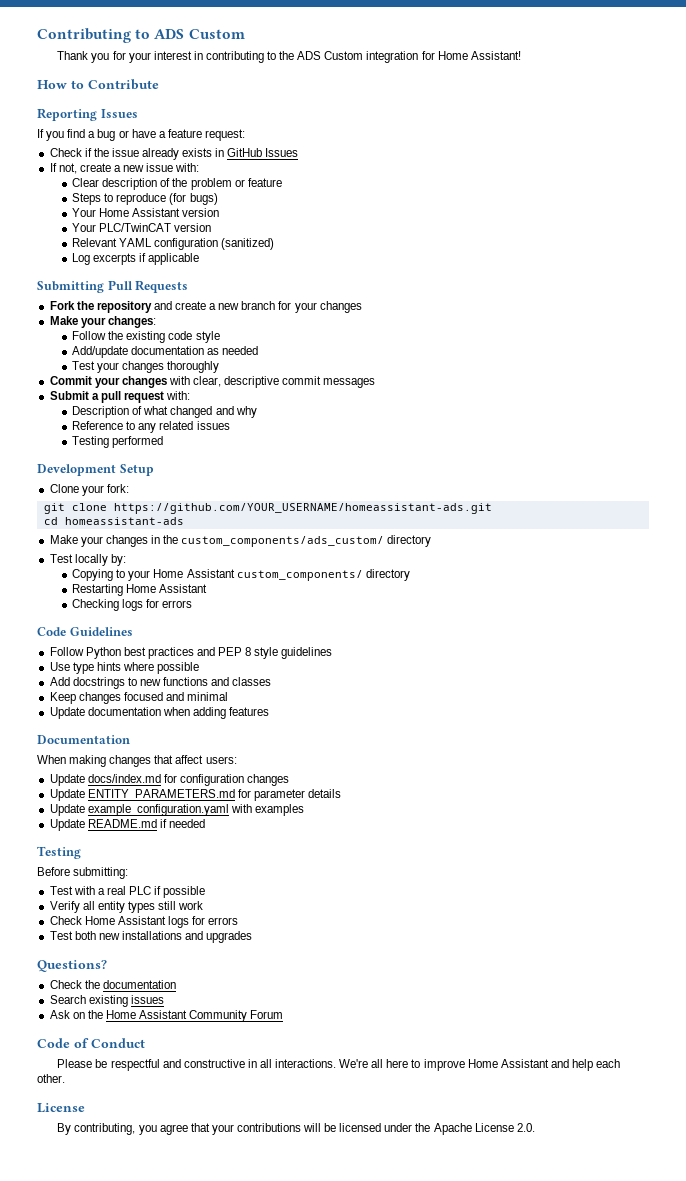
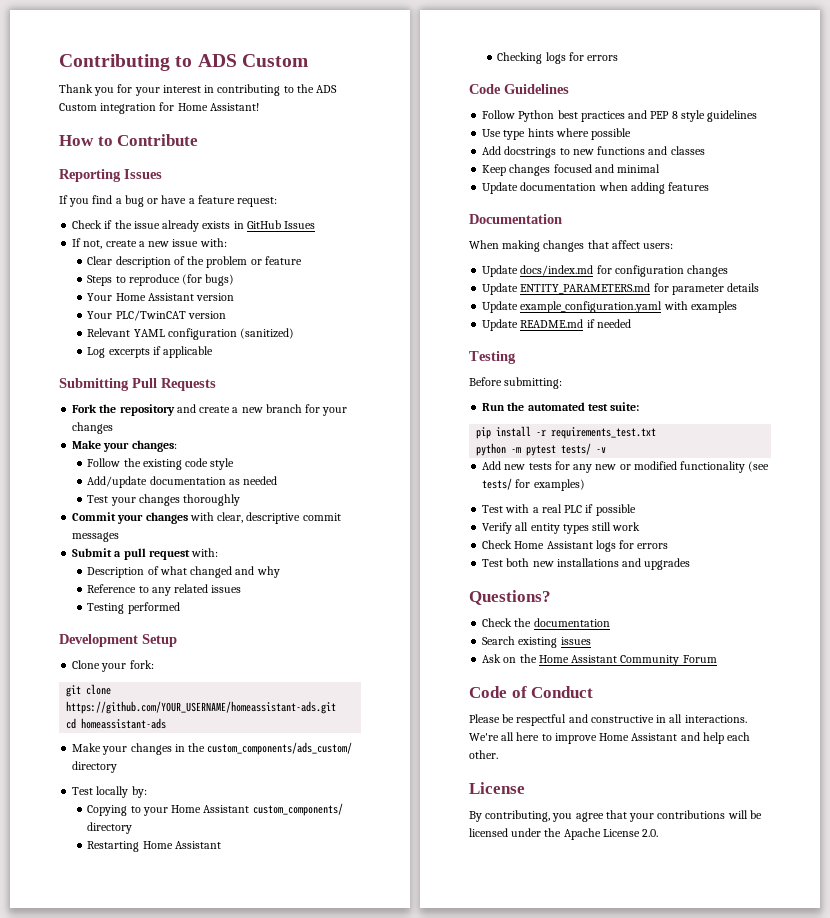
+ Run the automated test suite:
+ pip install -r requirements_test.txt
+ python -m pytest tests/ -v
+ Add new tests for any new or modified functionality (see tests/ for examples)

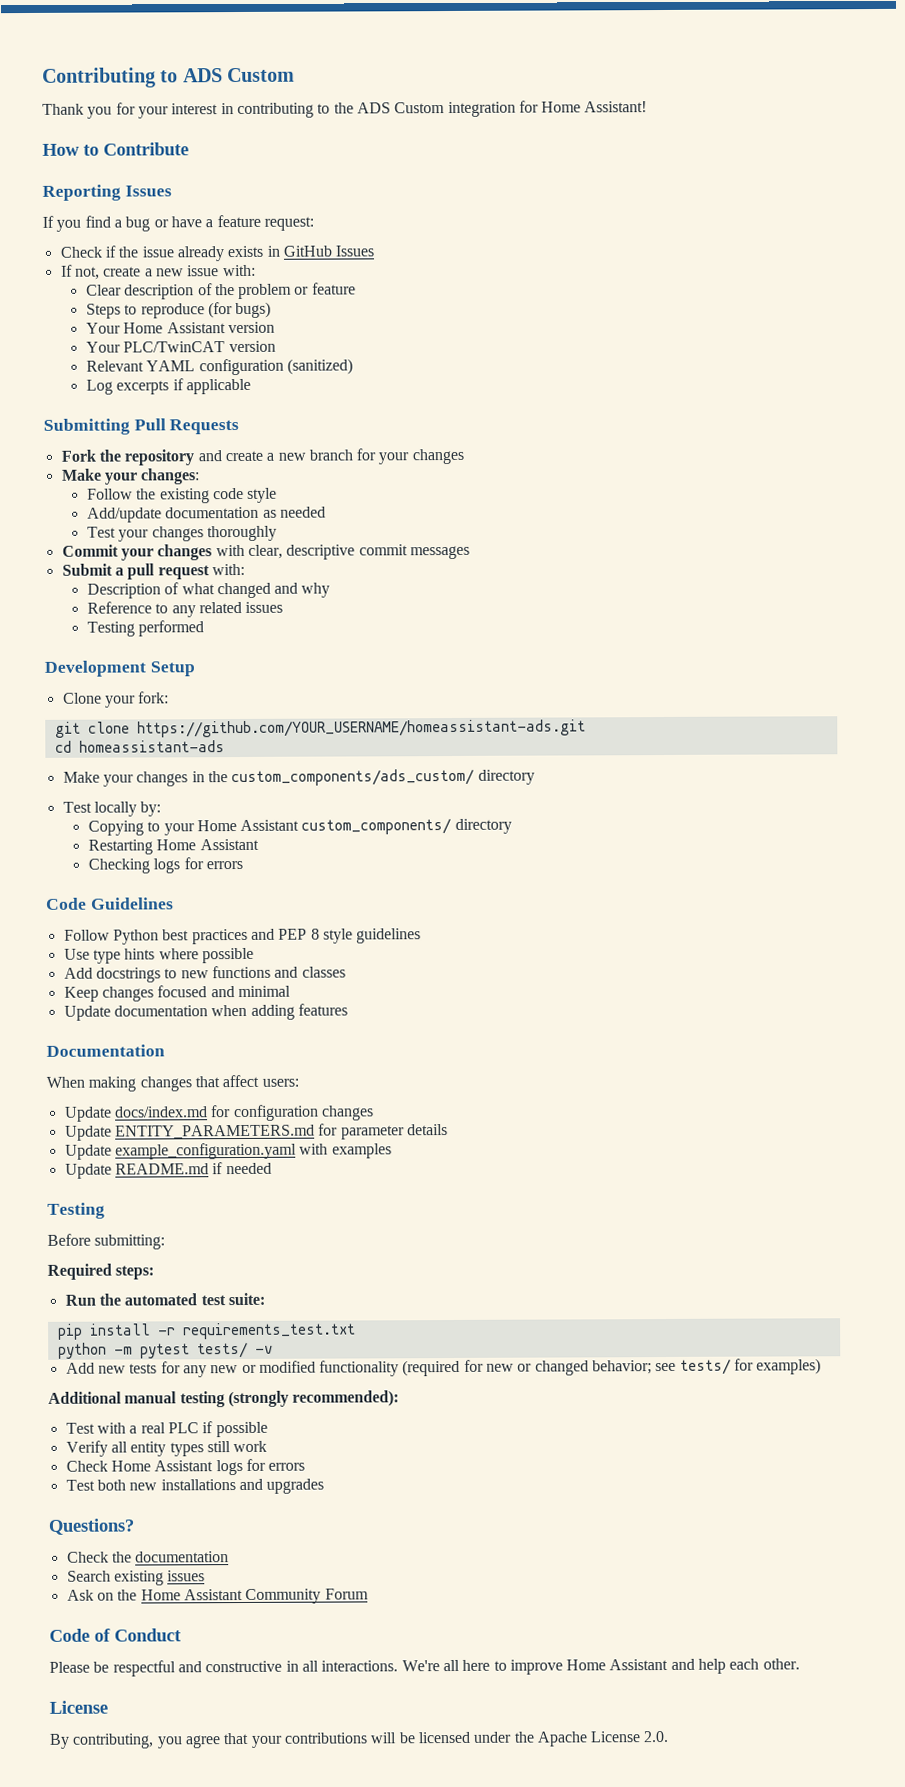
+ Required steps:
- Add new tests for any new or modified functionality (see tests/ for examples)
+ Add new tests for any new or modified functionality (required for new or changed behavior; see tests/ for examples)
+ Additional manual testing (strongly recommended):

